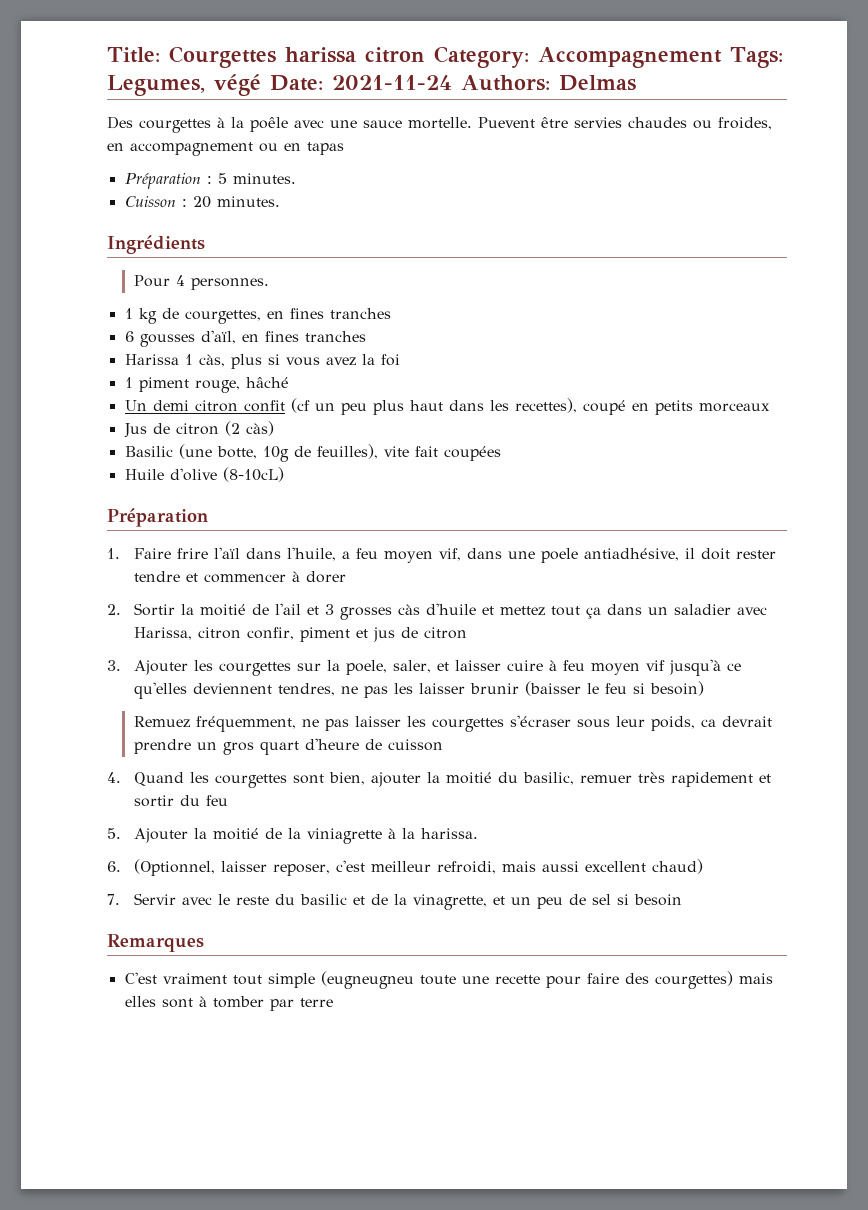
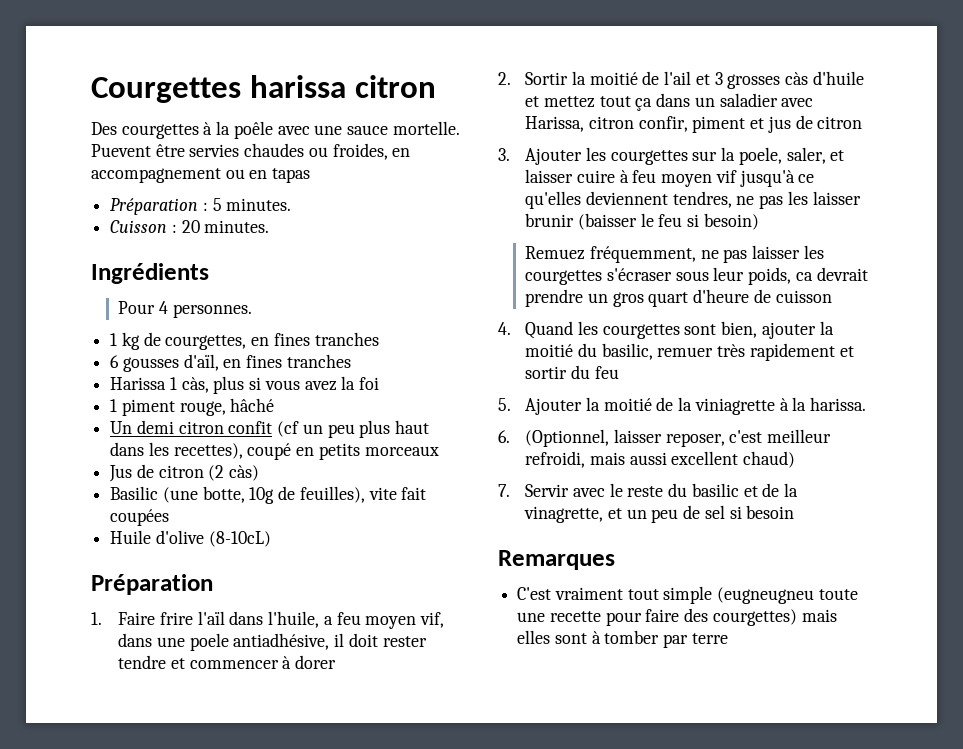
- Title: Courgettes harissa citron Category: Accompagnement Tags: Legumes, végé Date: 2021-11-24 Authors: Delmas
+ Courgettes harissa citron

